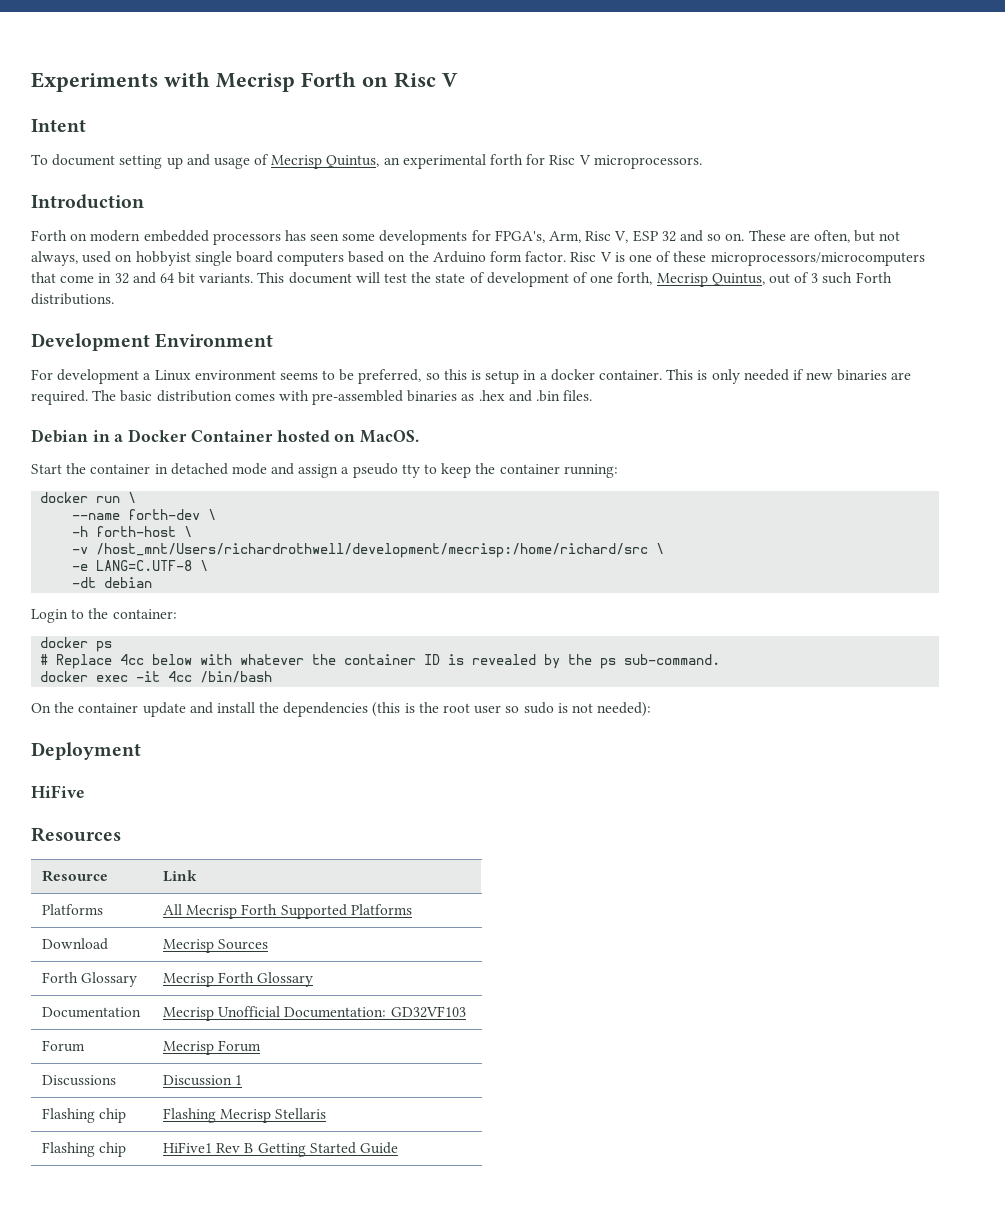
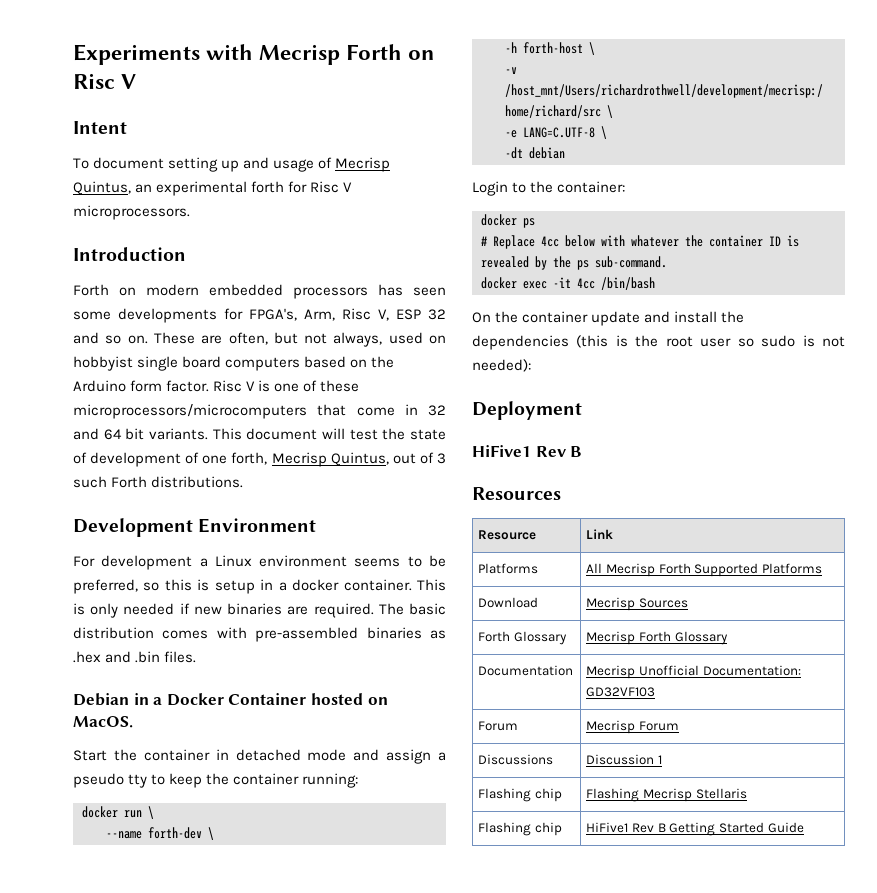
  Deployment
- HiFive
+ HiFive1 Rev B

